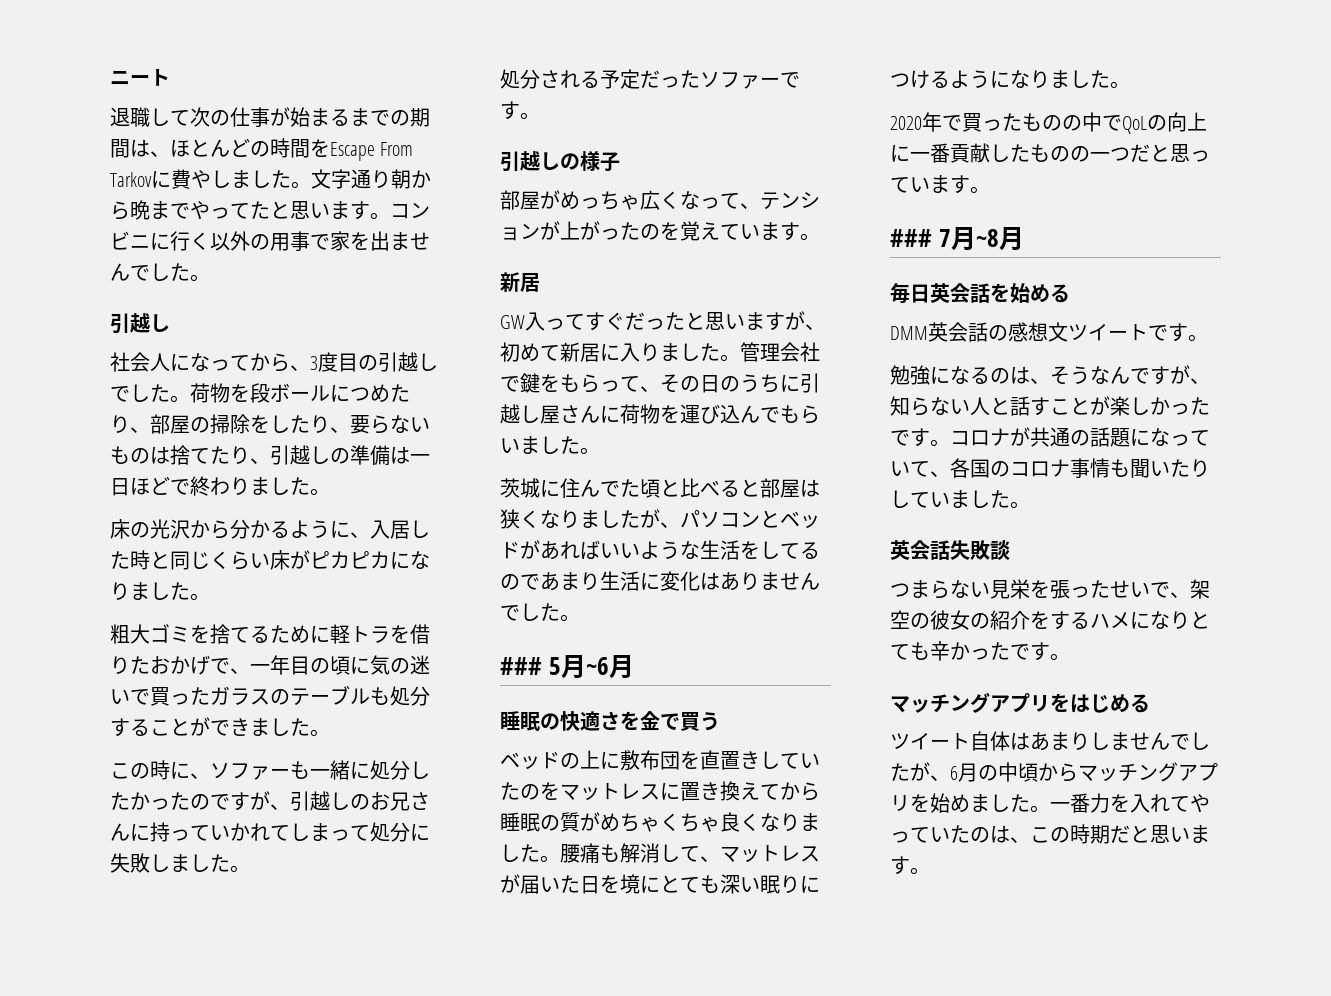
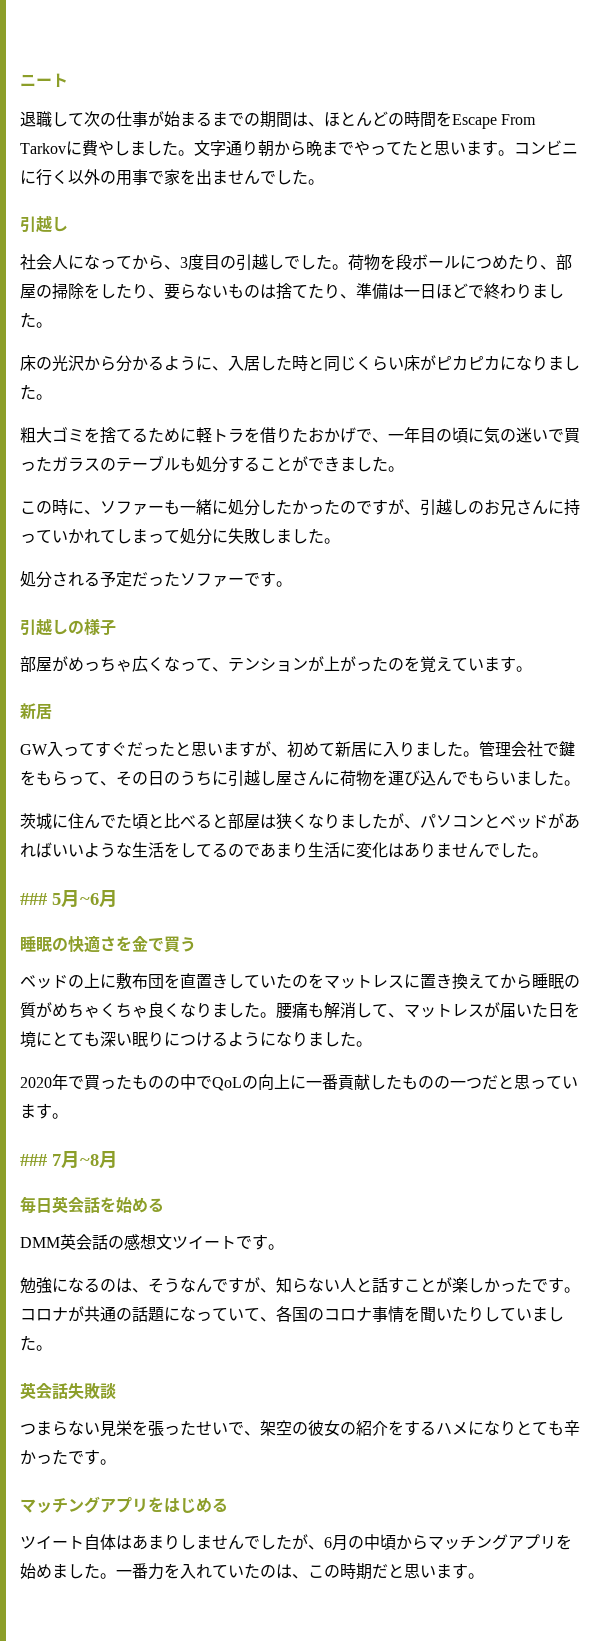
- 荷物を段ボールにつめたり、部屋の掃除をしたり、要らないものは捨てたり、引越しの準備は一日ほどで終わりました。
+ 荷物を段ボールにつめたり、部屋の掃除をしたり、要らないものは捨てたり、準備は一日ほどで終わりました。
- コロナが共通の話題になっていて、各国のコロナ事情も聞いたりしていました。
+ コロナが共通の話題になっていて、各国のコロナ事情を聞いたりしていました。
- 一番力を入れてやっていたのは、この時期だと思います。
+ 一番力を入れていたのは、この時期だと思います。

